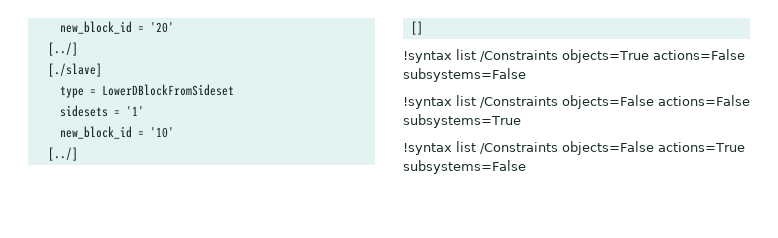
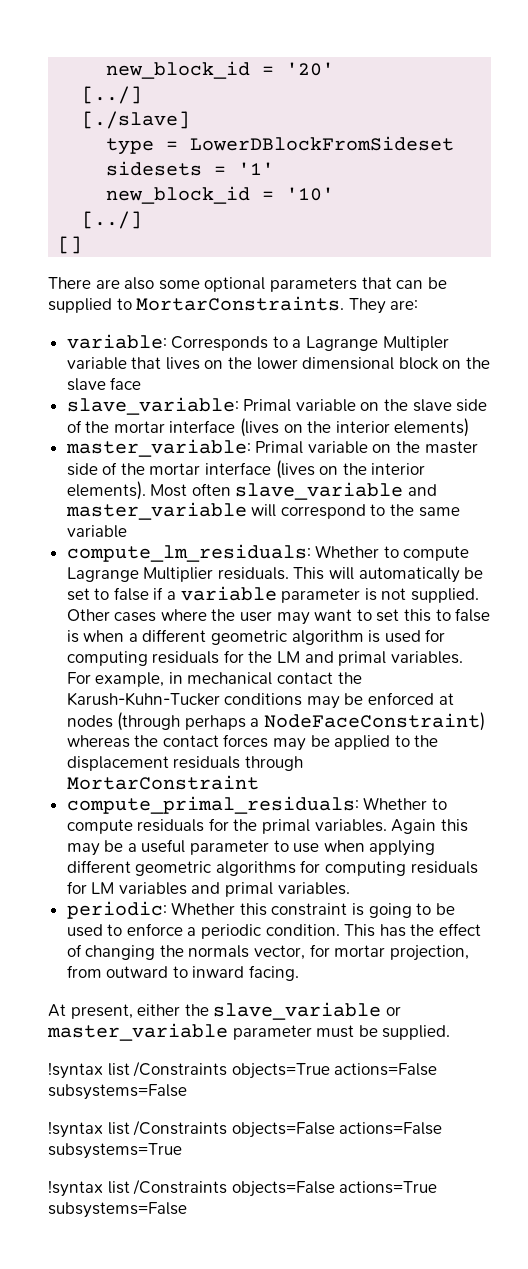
+ There are also some optional parameters that can be supplied to MortarConstraints. They are:
+ variable: Corresponds to a Lagrange Multipler variable that lives on the lower dimensional block on the slave face
+ slave_variable: Primal variable on the slave side of the mortar interface (lives on the interior elements)
+ master_variable: Primal variable on the master side of the mortar interface (lives on the interior elements). Most often slave_variable and master_variable will correspond to the same variable
+ compute_lm_residuals: Whether to compute Lagrange Multiplier residuals. This will automatically be set to false if a variable parameter is not supplied. Other cases where the user may want to set this to false is when a different geometric algorithm is used for computing residuals for the LM and primal variables. For example, in mechanical contact the Karush-Kuhn-Tucker conditions may be enforced at nodes (through perhaps a NodeFaceConstraint) whereas the contact forces may be applied to the displacement residuals through MortarConstraint
+ compute_primal_residuals: Whether to compute residuals for the primal variables. Again this may be a useful parameter to use when applying different geometric algorithms for computing residuals for LM variables and primal variables.
+ periodic: Whether this constraint is going to be used to enforce a periodic condition. This has the effect of changing the normals vector, for mortar projection, from outward to inward facing.
+ At present, either the slave_variable or master_variable parameter must be supplied.

